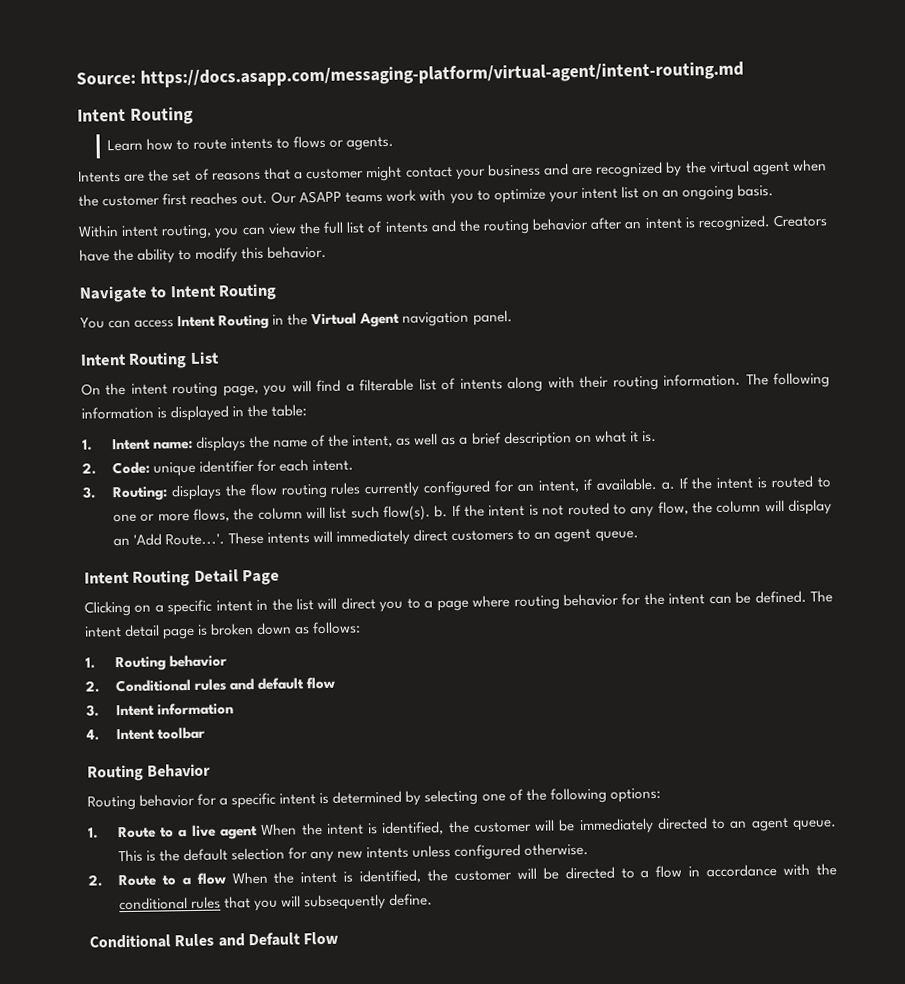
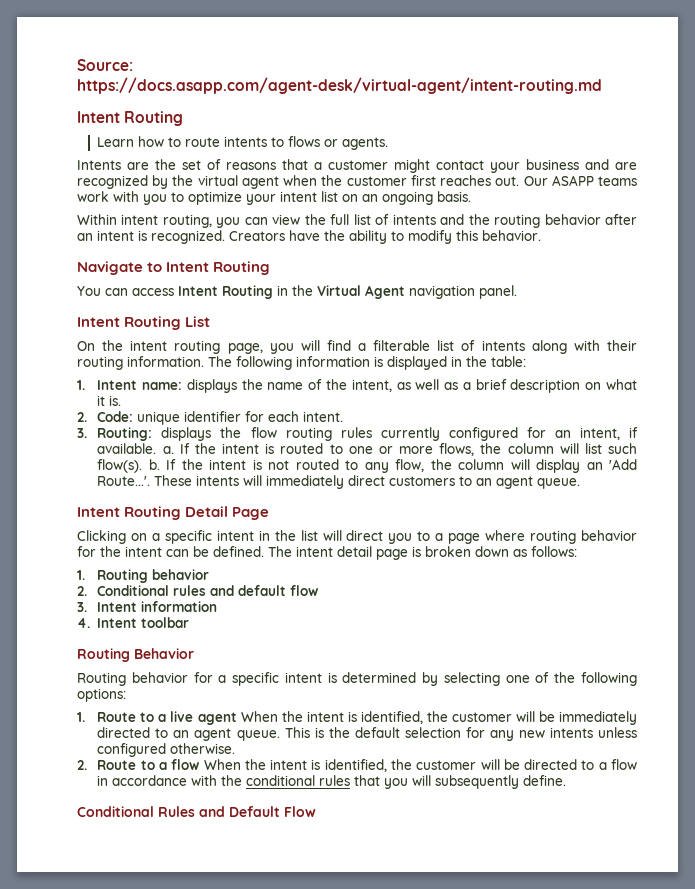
- Source: https://docs.asapp.com/messaging-platform/virtual-agent/intent-routing.md
+ Source: https://docs.asapp.com/agent-desk/virtual-agent/intent-routing.md

